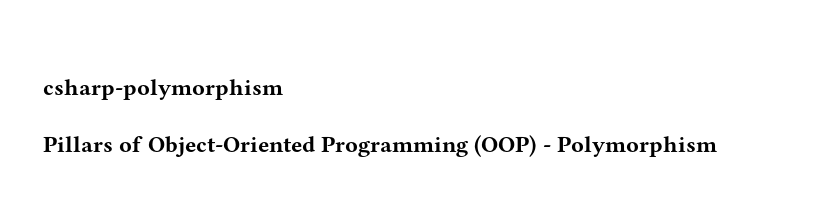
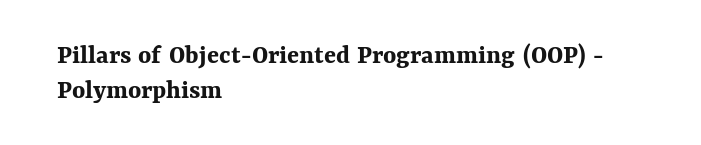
- csharp-polymorphism

